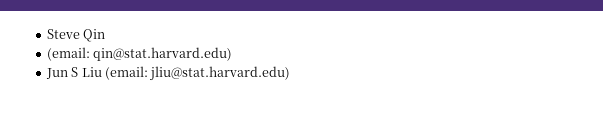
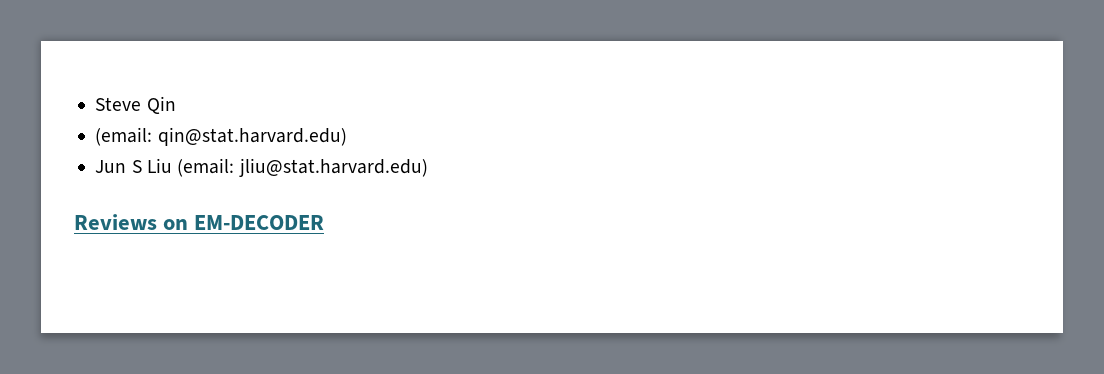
+ Reviews on EM-DECODER

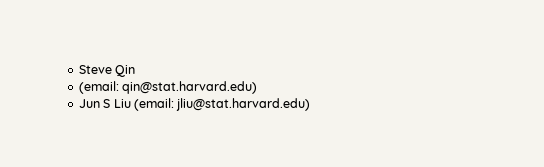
- Reviews on EM-DECODER

